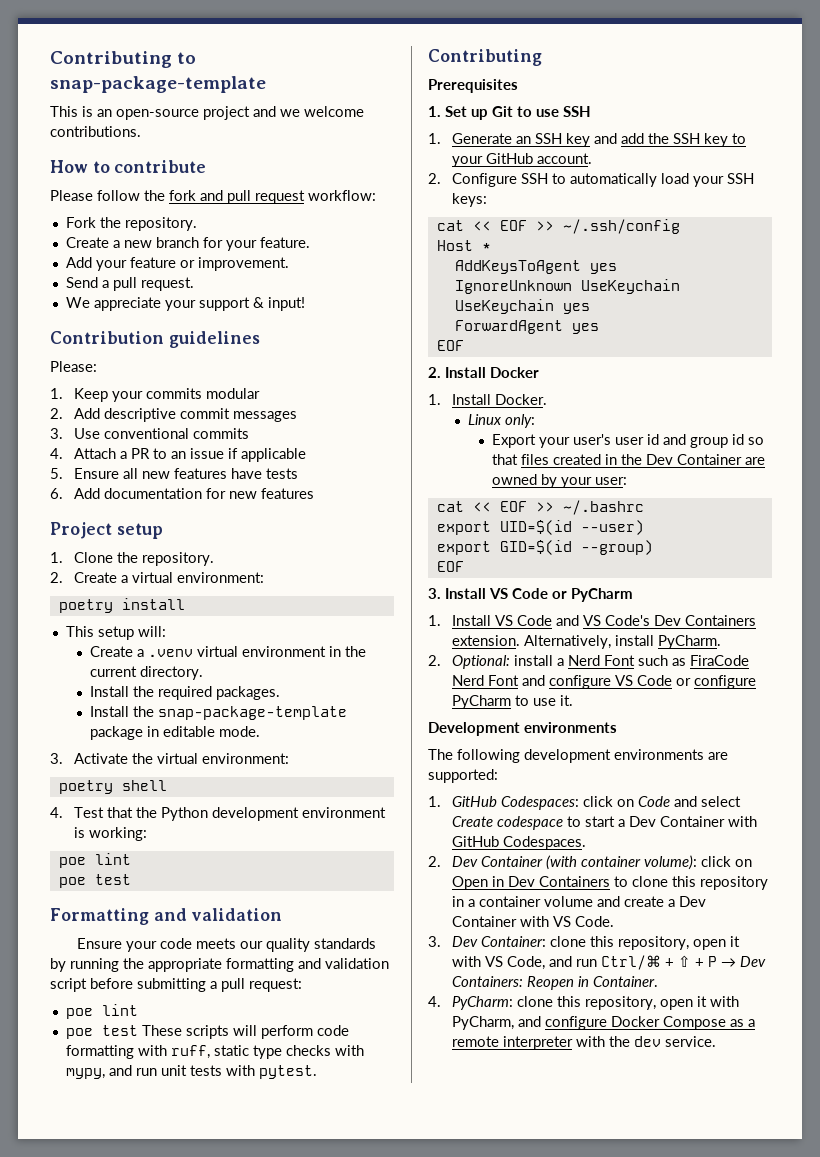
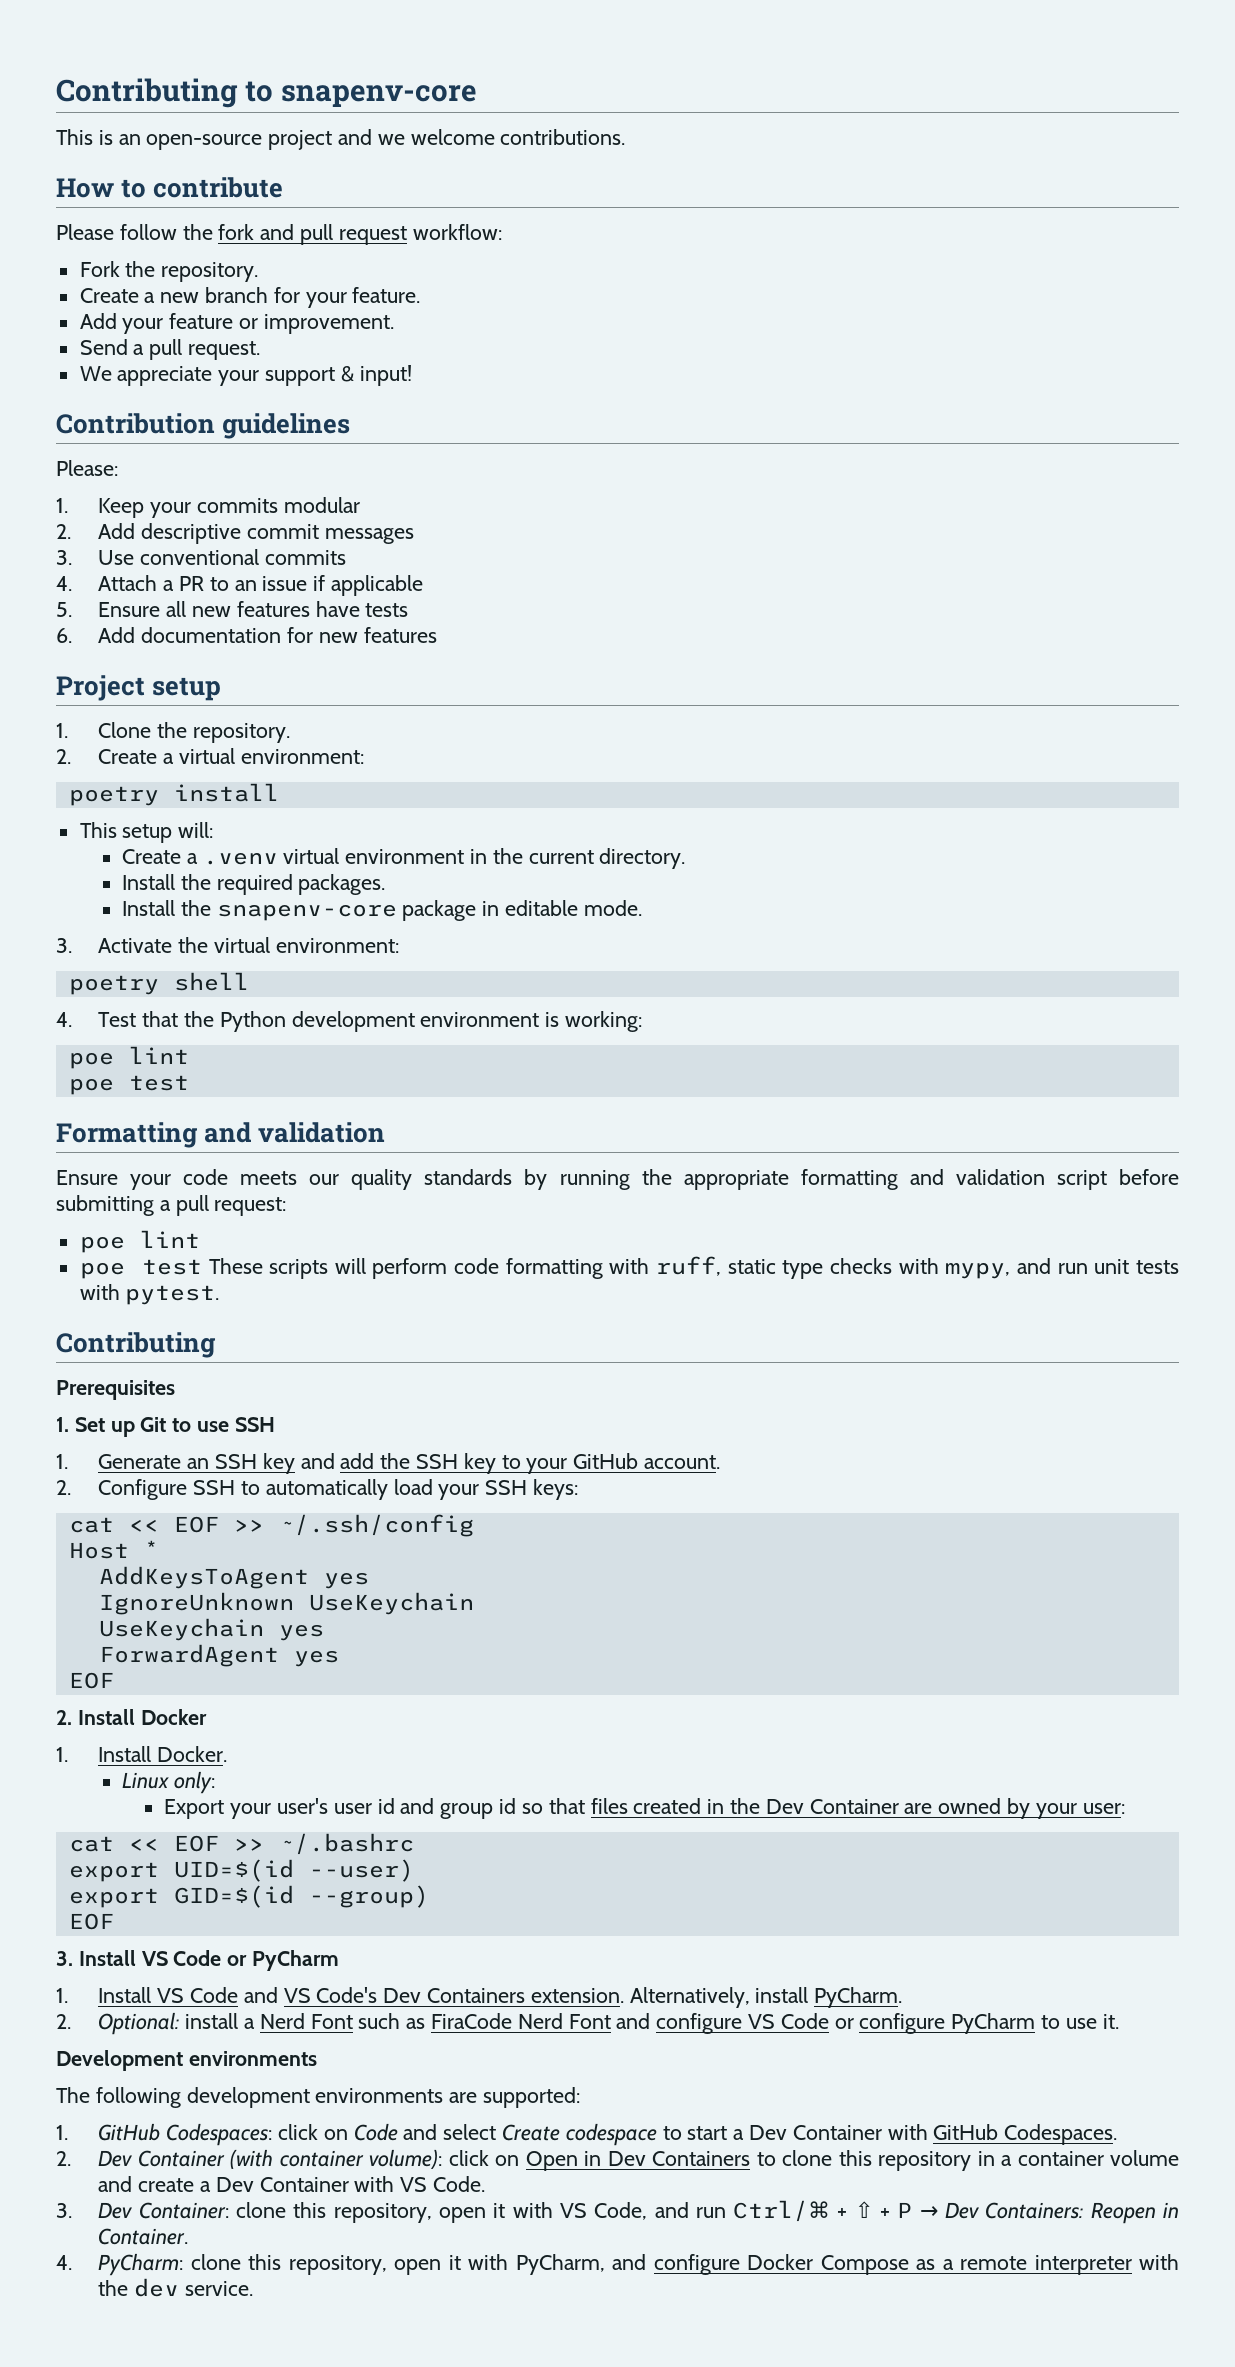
- Contributing to snap-package-template
+ Contributing to snapenv-core
- Install the snap-package-template package in editable mode.
+ Install the snapenv-core package in editable mode.

